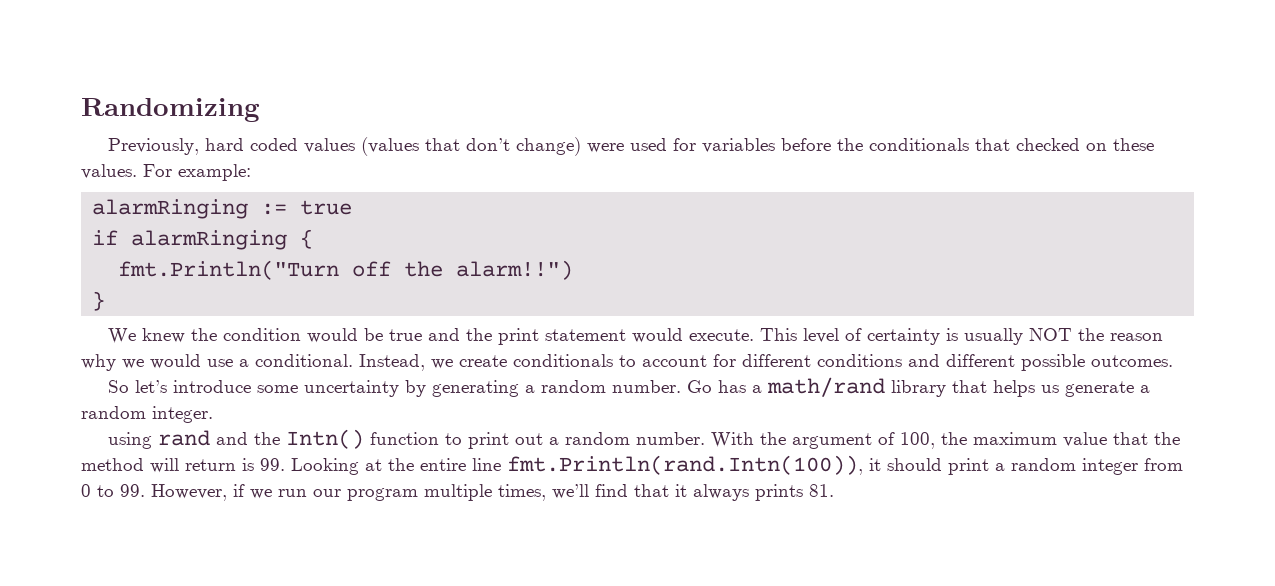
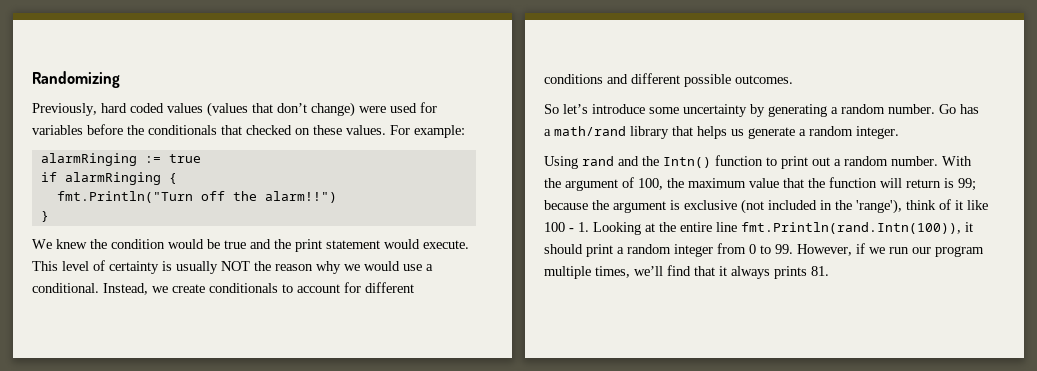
- using rand and the Intn() function to print out a random number.
+ Using rand and the Intn() function to print out a random number.
- With the argument of 100, the maximum value that the method will return is 99. Looking at the entire line fmt.Println(rand.Intn(100)), it should print a random integer from 0 to 99. However, if we run our program multiple times, we’ll find that it always prints 81.
+ With the argument of 100, the maximum value that the function will return is 99; because the argument is exclusive (not included in the 'range'), think of it like 100 - 1. Looking at the entire line fmt.Println(rand.Intn(100)), it should print a random integer from 0 to 99. However, if we run our program multiple times, we’ll find that it always prints 81.

